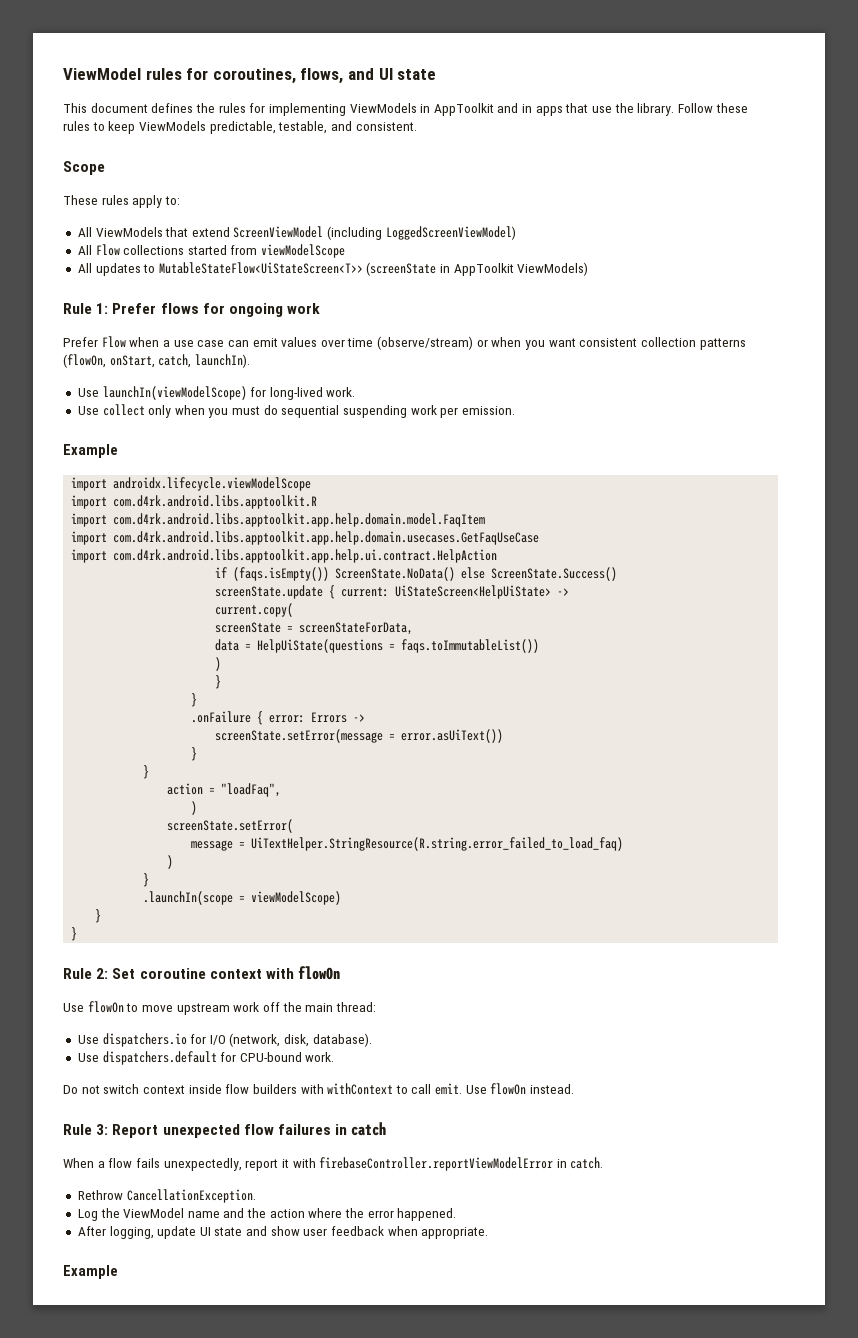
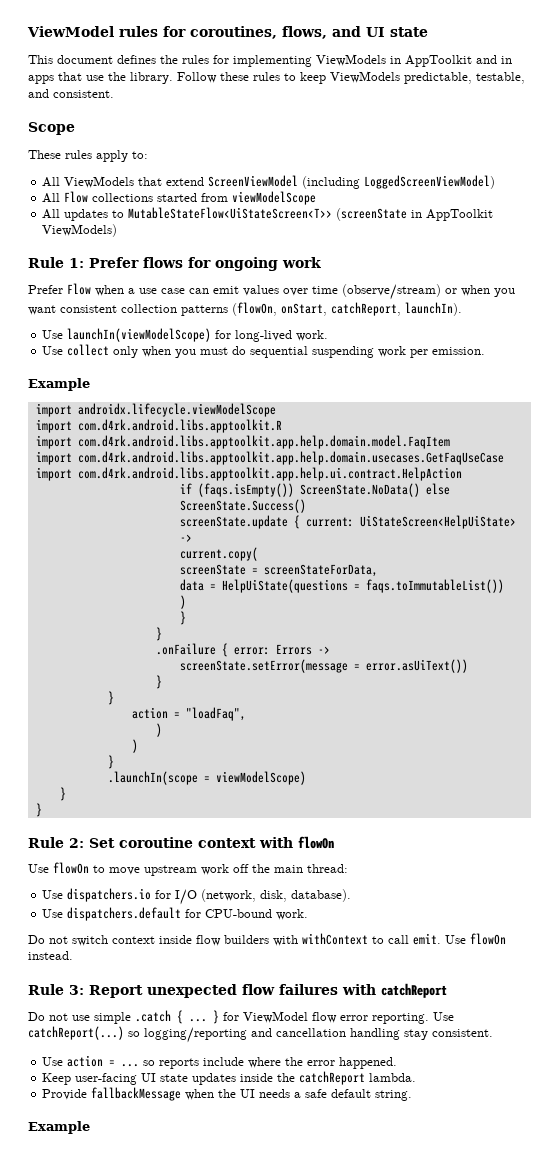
- Prefer Flow when a use case can emit values over time (observe/stream) or when you want consistent collection patterns (flowOn, onStart, catch, launchIn).
+ Prefer Flow when a use case can emit values over time (observe/stream) or when you want consistent collection patterns (flowOn, onStart, catchReport, launchIn).
- screenState.setError(
- message = UiTextHelper.StringResource(R.string.error_failed_to_load_faq)
- Rule 3: Report unexpected flow failures in catch
- When a flow fails unexpectedly, report it with firebaseController.reportViewModelError in catch.
- Rethrow CancellationException.
- Log the ViewModel name and the action where the error happened.
- After logging, update UI state and show user feedback when appropriate.
+ Rule 3: Report unexpected flow failures with catchReport
+ Do not use simple .catch { ... } for ViewModel flow error reporting. Use catchReport(...) so logging/reporting and cancellation handling stay consistent.
+ Use action = ... so reports include where the error happened.
+ Keep user-facing UI state updates inside the catchReport lambda.
+ Provide fallbackMessage when the UI needs a safe default string.

